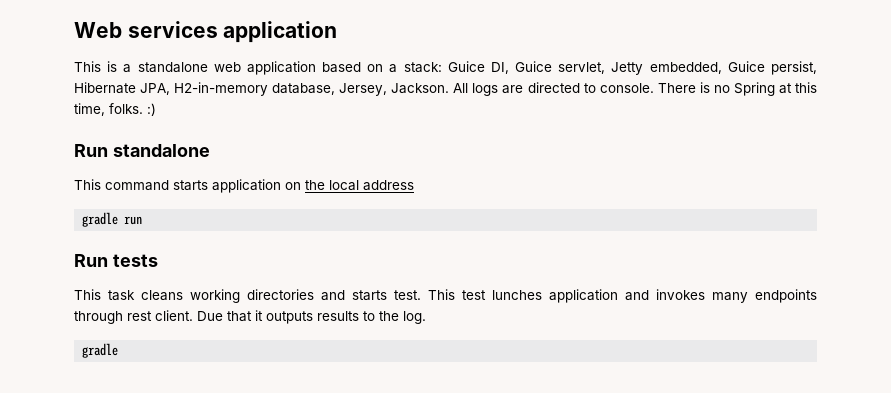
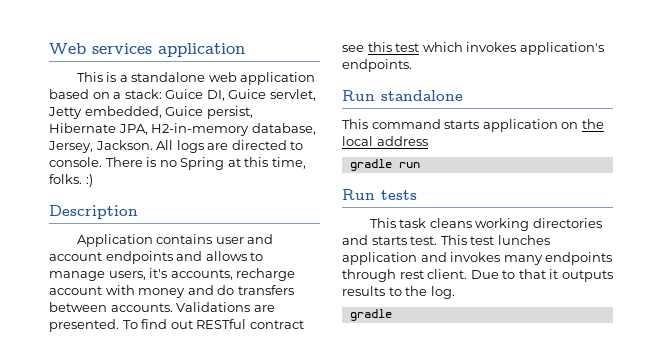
+ Description
+ Application contains user and account endpoints and allows to manage users, it's accounts, recharge account with money and do transfers between accounts. Validations are presented. To find out RESTful contract see this test which invokes application's endpoints.
- Due that it outputs results to the log.
+ Due to that it outputs results to the log.

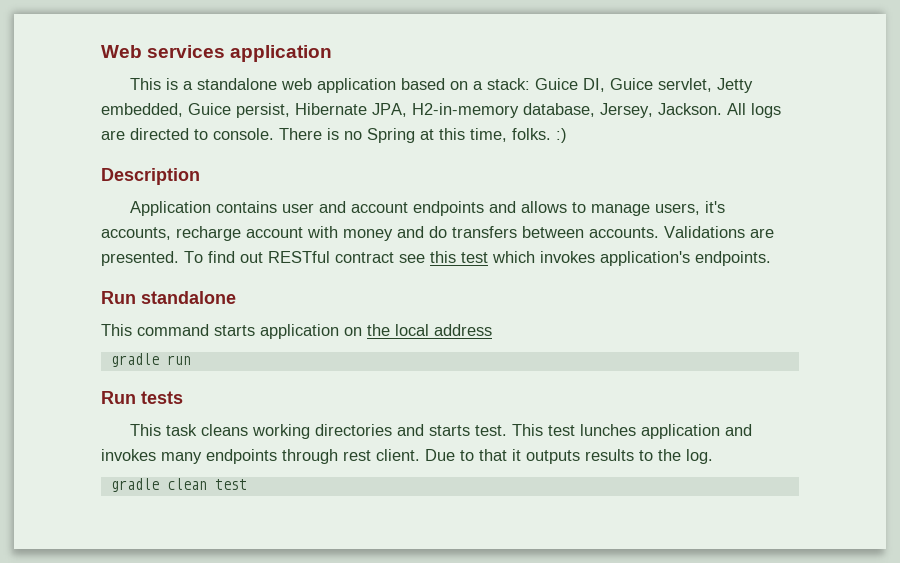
  Due to that it outputs results to the log.
- gradle
+ gradle clean test

